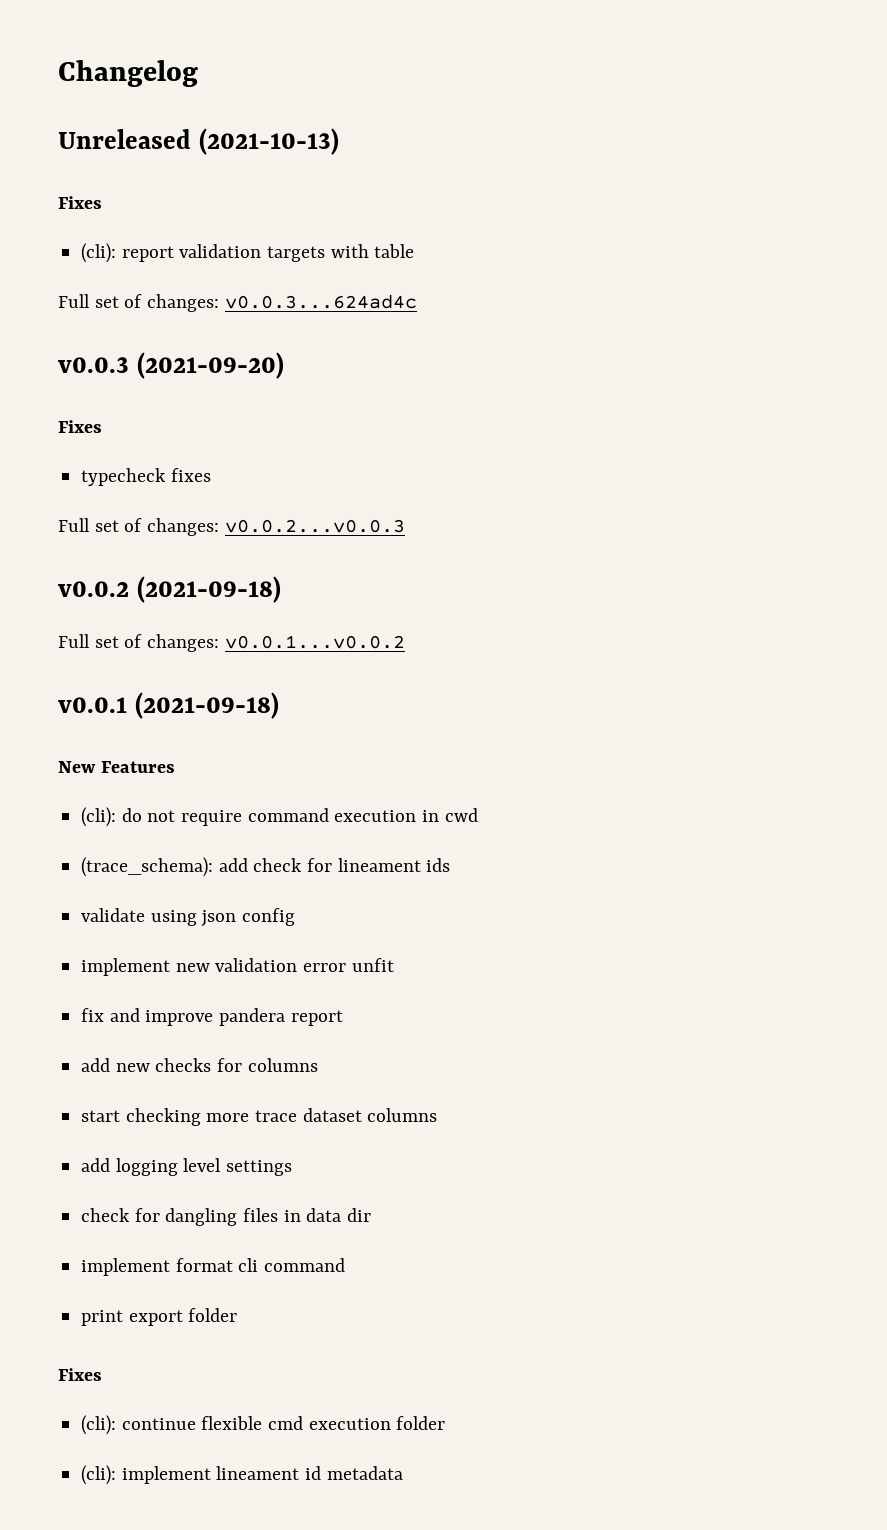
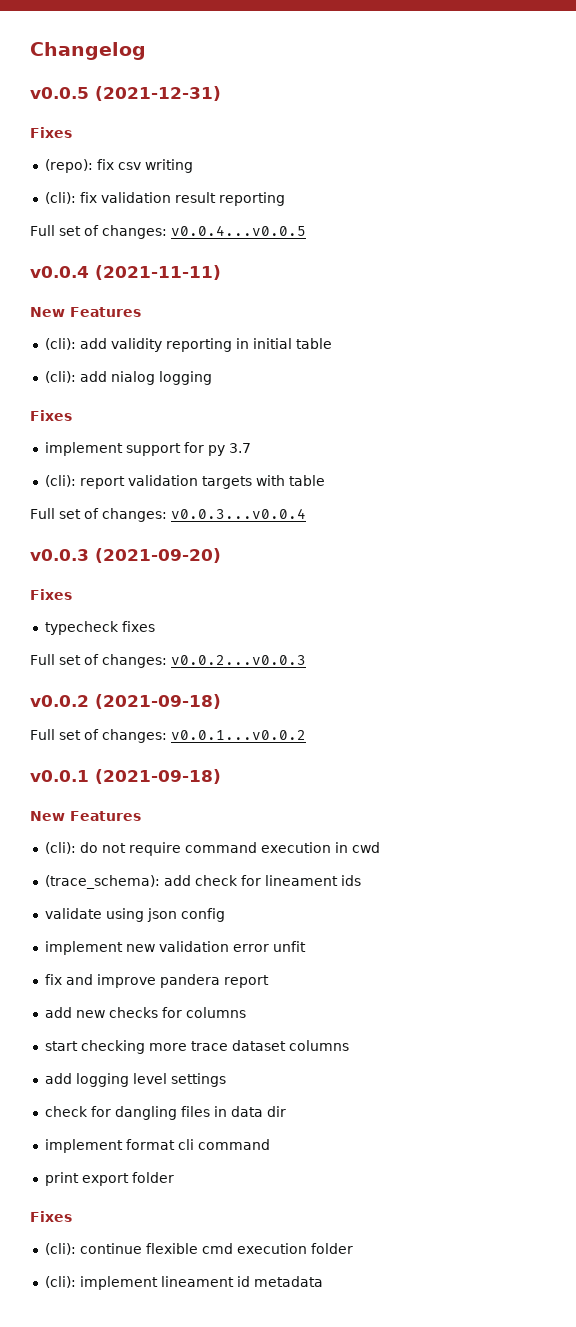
- Unreleased (2021-10-13)
+ v0.0.5 (2021-12-31)
  Fixes
+ (repo): fix csv writing
+ (cli): fix validation result reporting
+ Full set of changes: v0.0.4...v0.0.5
+ v0.0.4 (2021-11-11)
+ New Features
+ (cli): add validity reporting in initial table
+ (cli): add nialog logging
+ Fixes
+ implement support for py 3.7
- Full set of changes: v0.0.3...624ad4c
+ Full set of changes: v0.0.3...v0.0.4

